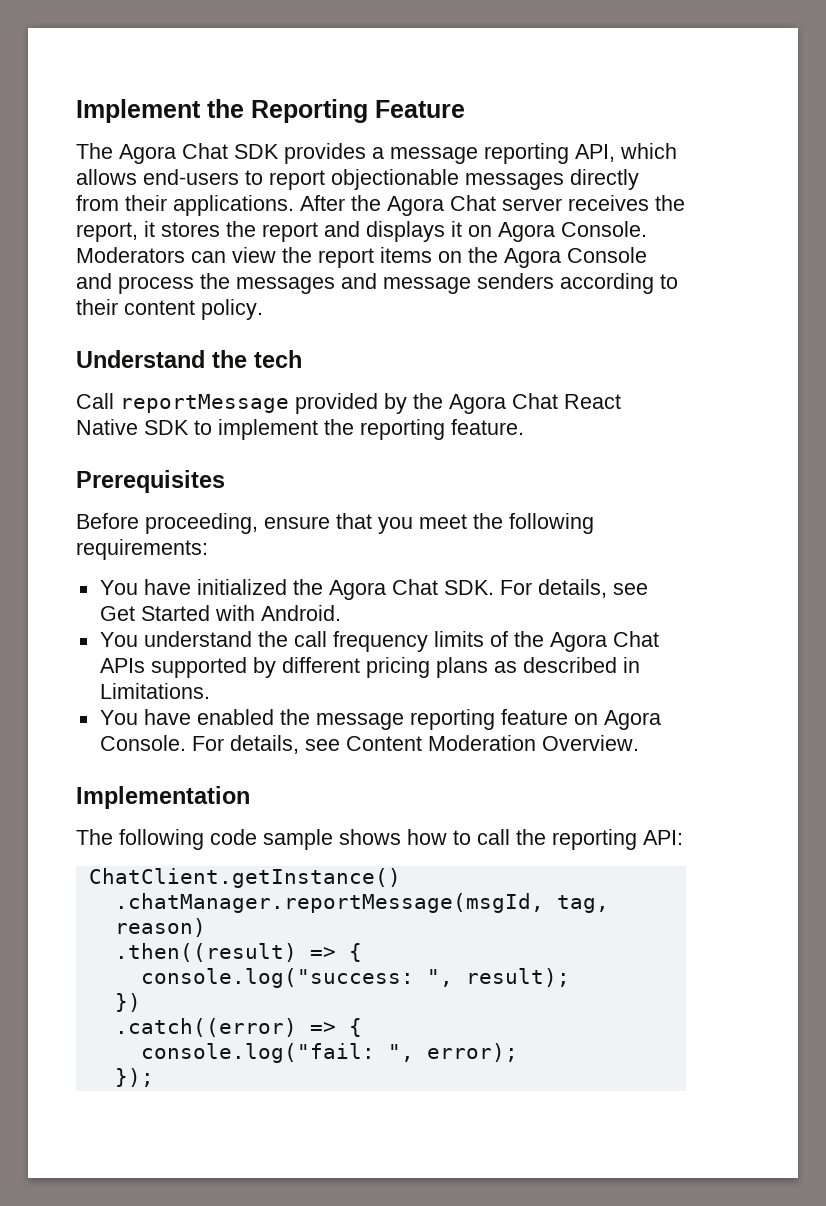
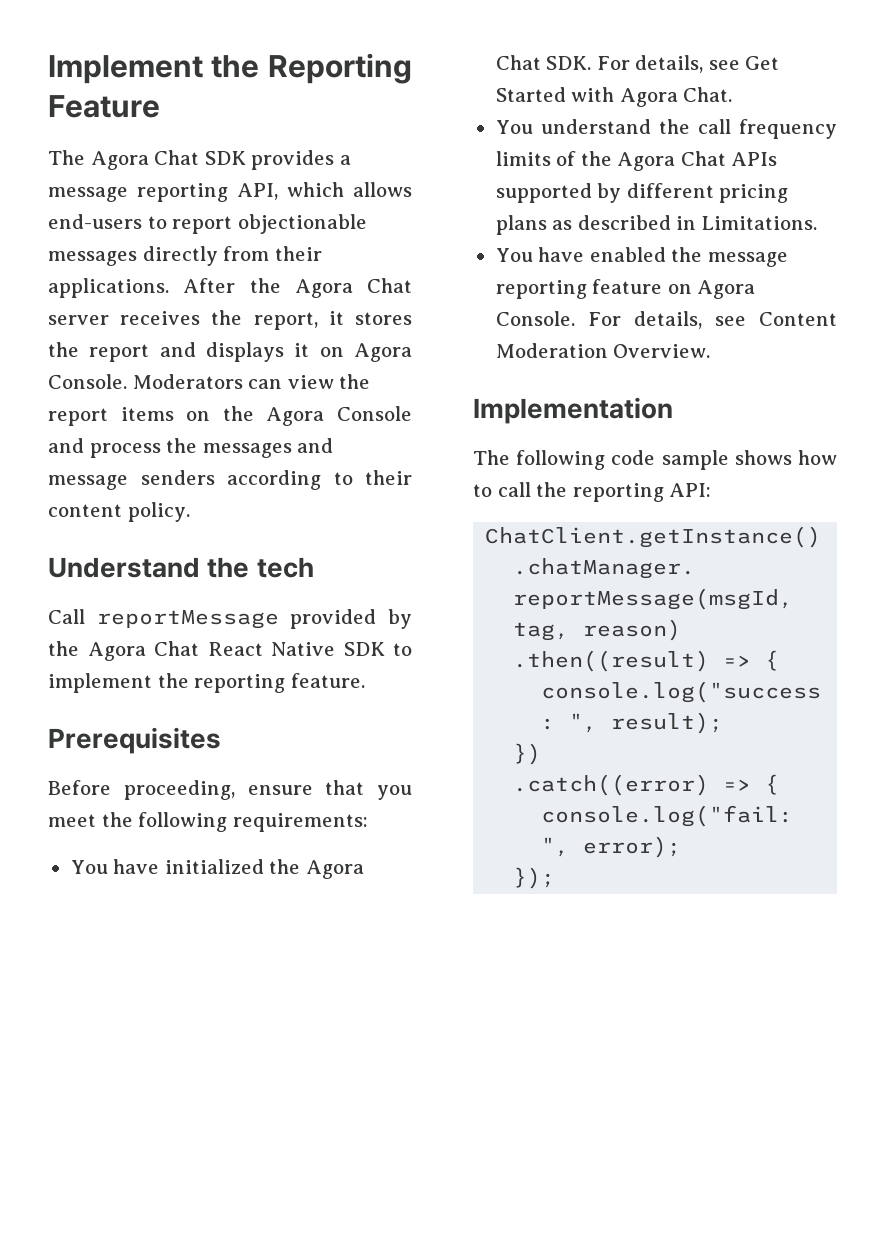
- You have initialized the Agora Chat SDK. For details, see Get Started with Android.
+ You have initialized the Agora Chat SDK. For details, see Get Started with Agora Chat.

